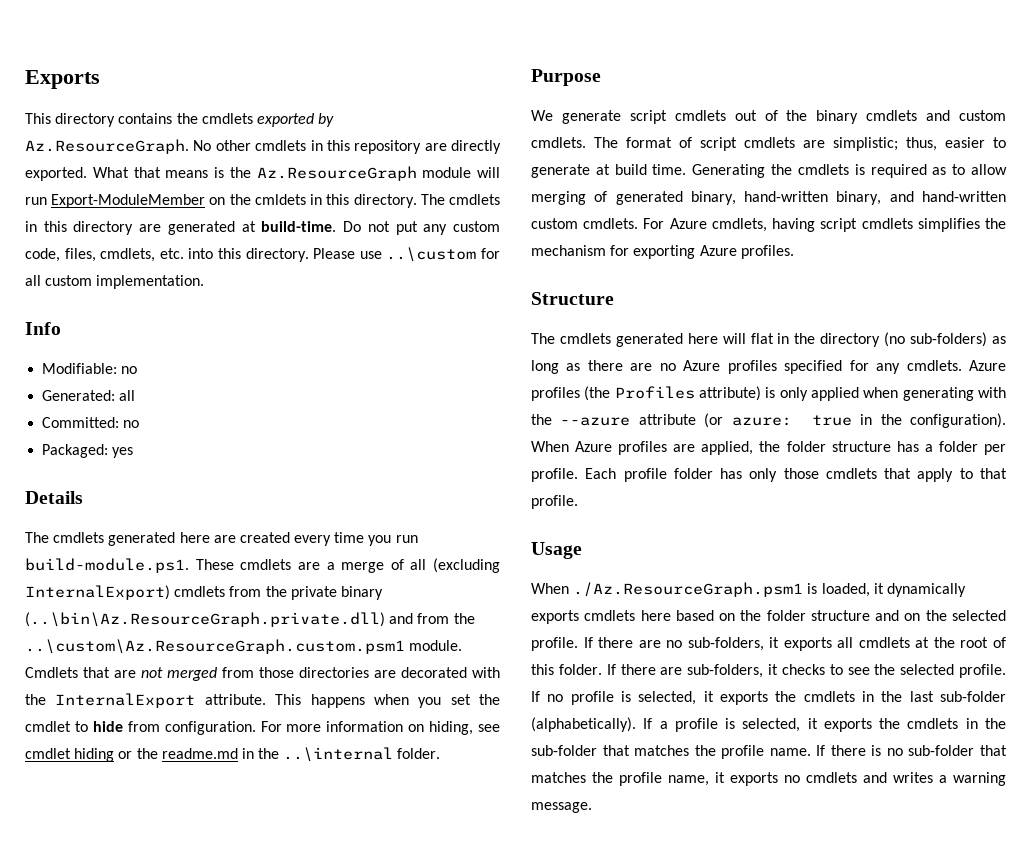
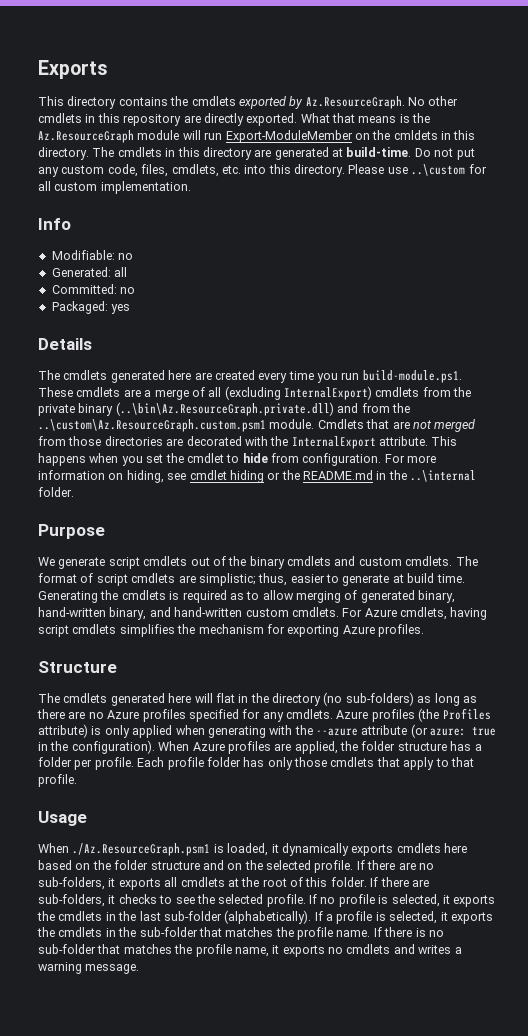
- For more information on hiding, see cmdlet hiding or the readme.md in the ..\internal folder.
+ For more information on hiding, see cmdlet hiding or the README.md in the ..\internal folder.

